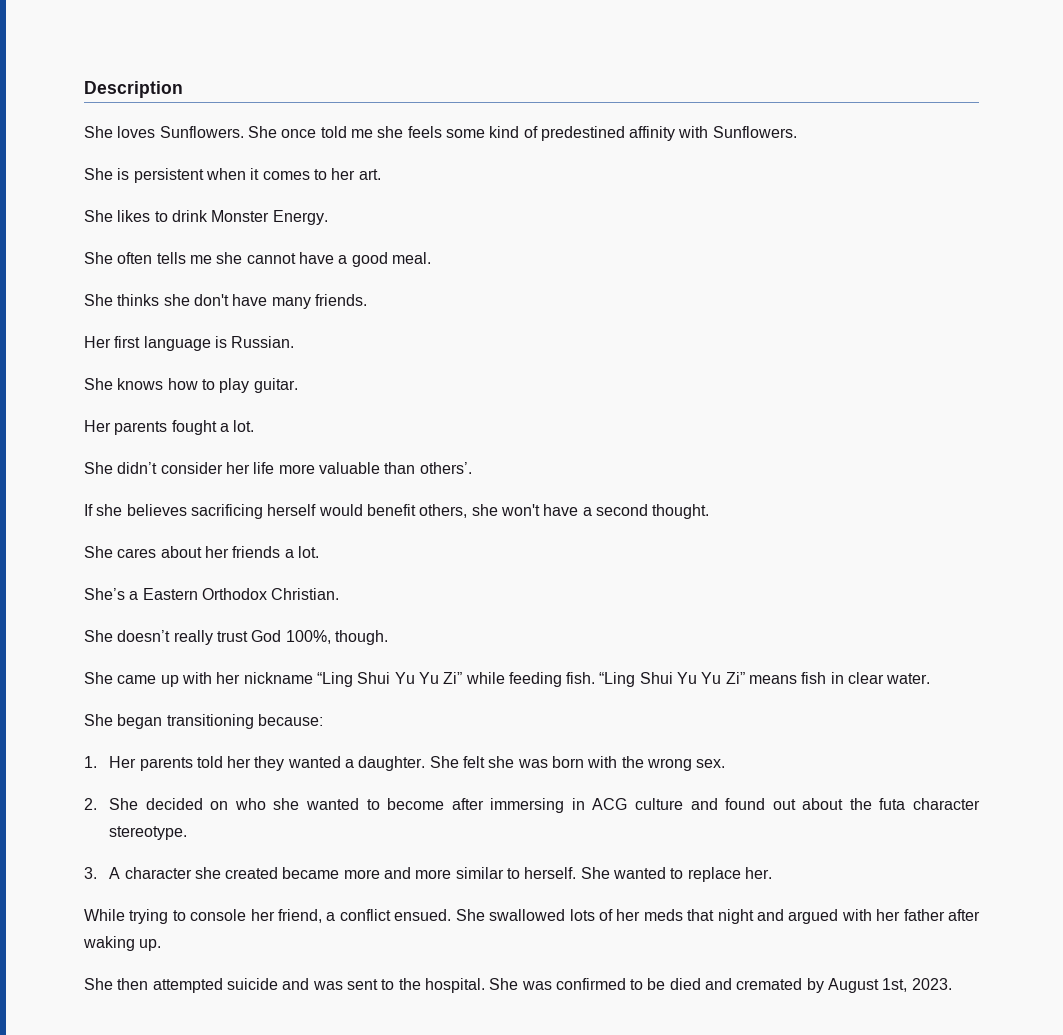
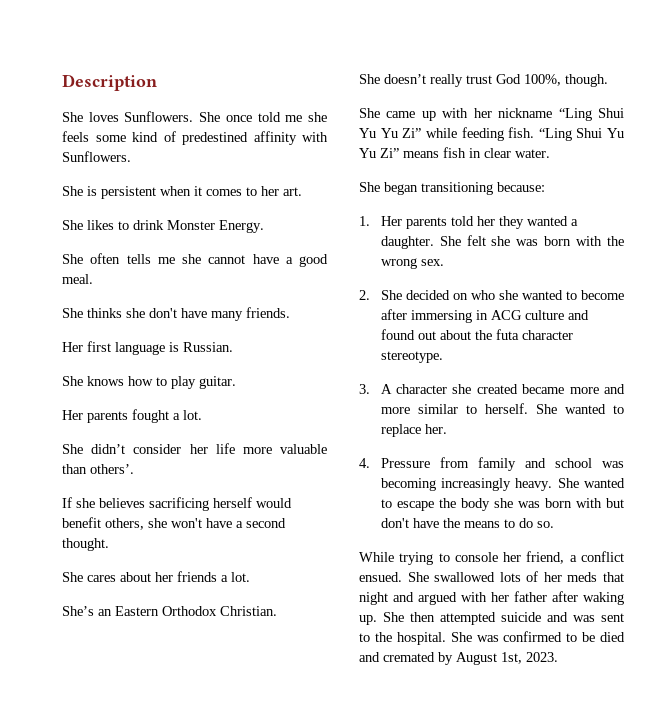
- She’s a Eastern Orthodox Christian.
+ She’s an Eastern Orthodox Christian.
+ 4. Pressure from family and school was becoming increasingly heavy. She wanted to escape the body she was born with but don't have the means to do so.
- She swallowed lots of her meds that night and argued with her father after waking up.
- She then attempted suicide and was sent to the hospital.
+ She swallowed lots of her meds that night and argued with her father after waking up. She then attempted suicide and was sent to the hospital.

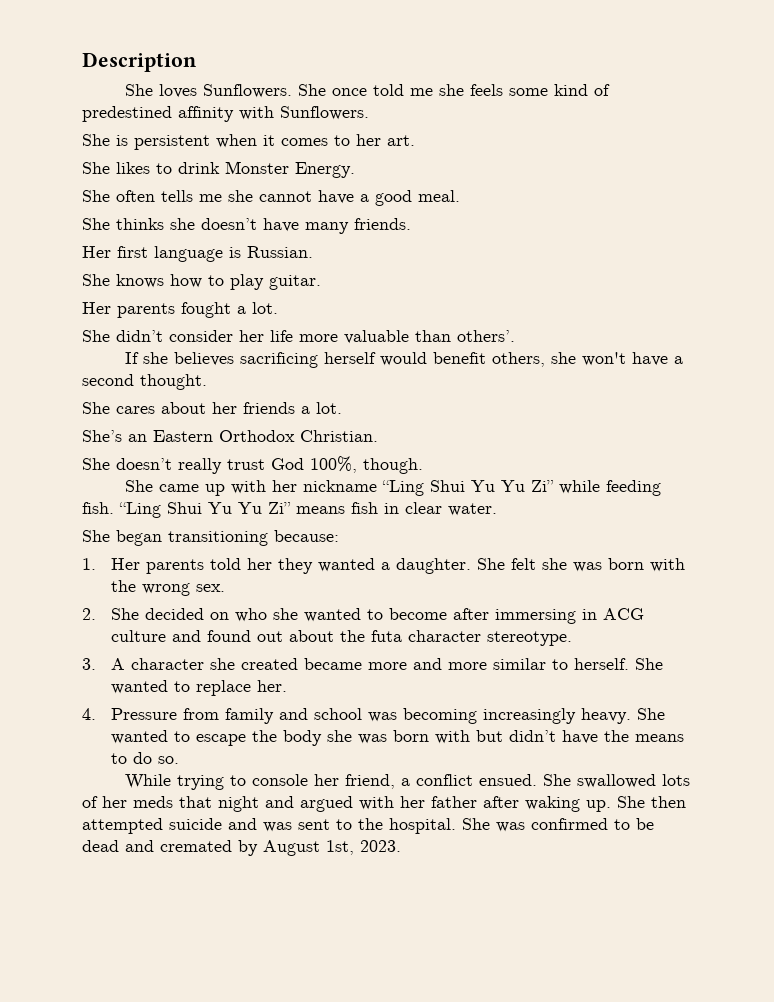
- She thinks she don't have many friends.
+ She thinks she doesn’t have many friends.
- She wanted to escape the body she was born with but don't have the means to do so.
+ She wanted to escape the body she was born with but didn’t have the means to do so.
- She was confirmed to be died and cremated by August 1st, 2023.
+ She was confirmed to be dead and cremated by August 1st, 2023.

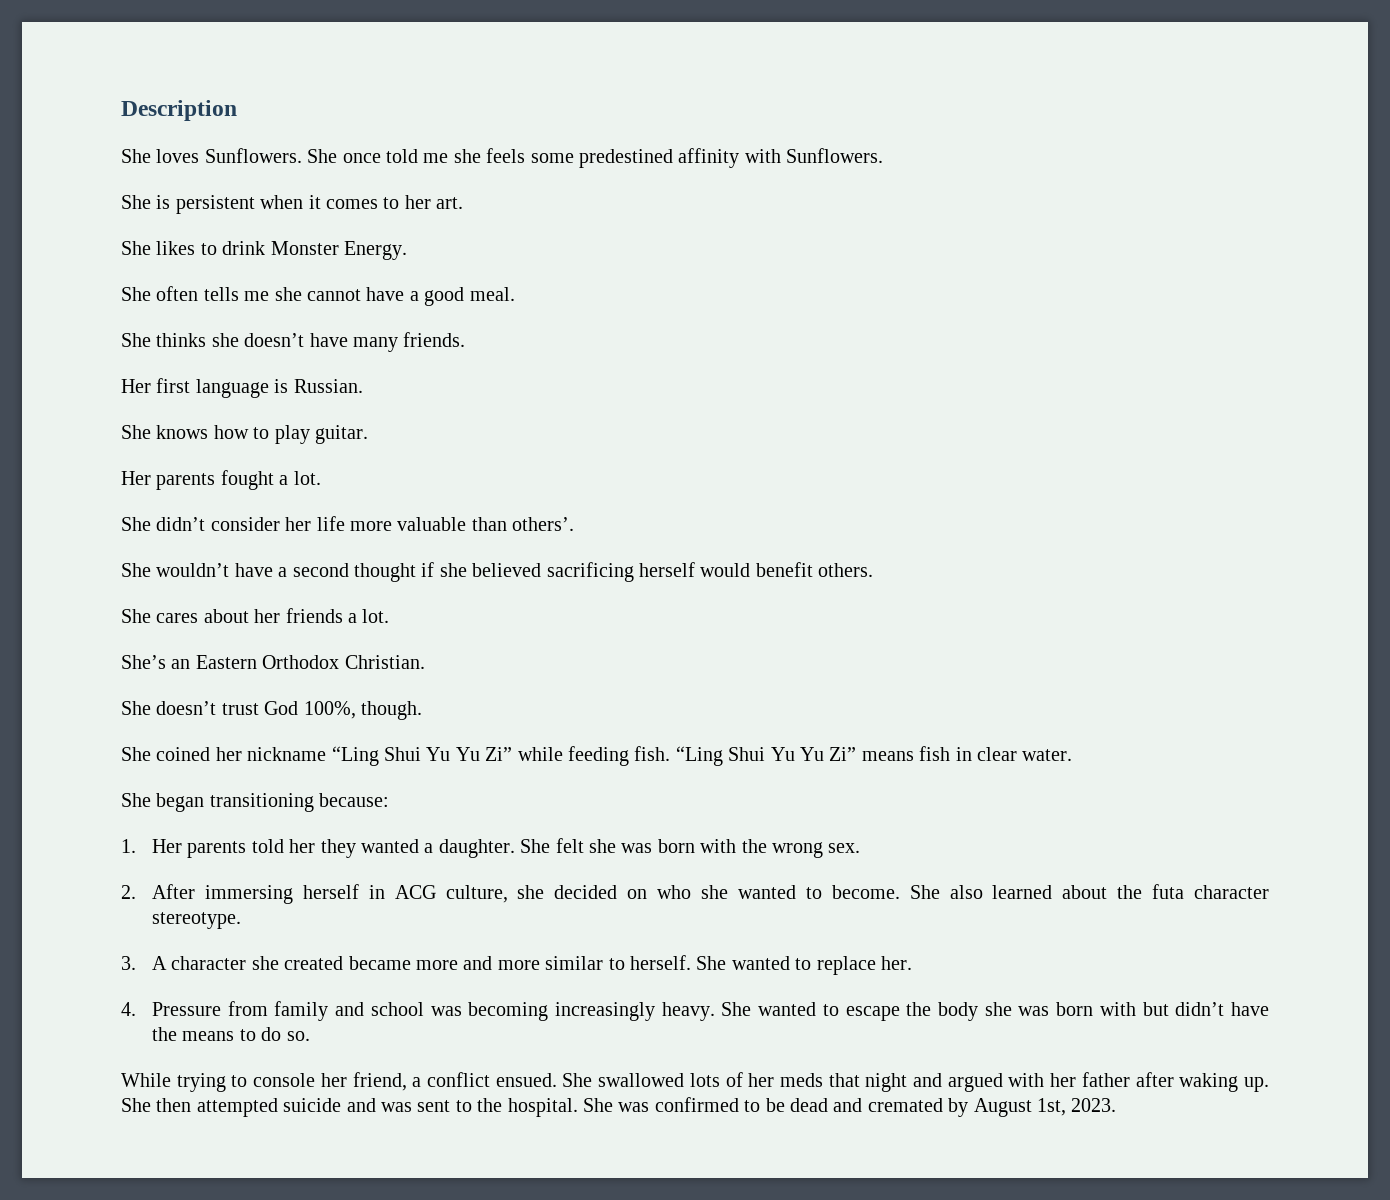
- She once told me she feels some kind of predestined affinity with Sunflowers.
+ She once told me she feels some predestined affinity with Sunflowers.
- If she believes sacrificing herself would benefit others, she won't have a second thought.
+ She wouldn’t have a second thought if she believed sacrificing herself would benefit others.
- She doesn’t really trust God 100%, though.
+ She doesn’t trust God 100%, though.
- She came up with her nickname “Ling Shui Yu Yu Zi” while feeding fish.
+ She coined her nickname “Ling Shui Yu Yu Zi” while feeding fish.
- 2. She decided on who she wanted to become after immersing in ACG culture and found out about the futa character stereotype.
+ 2. After immersing herself in ACG culture, she decided on who she wanted to become. She also learned about the futa character stereotype.

